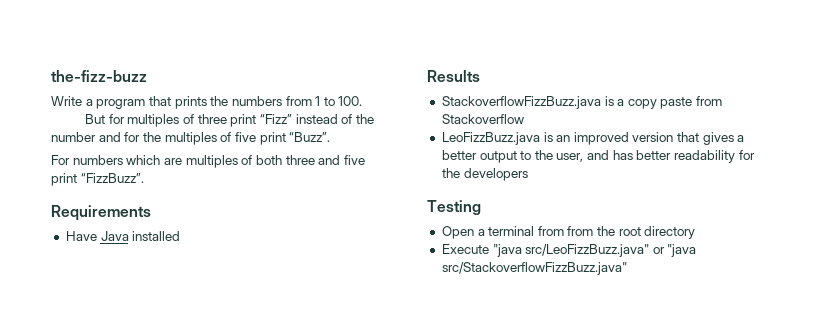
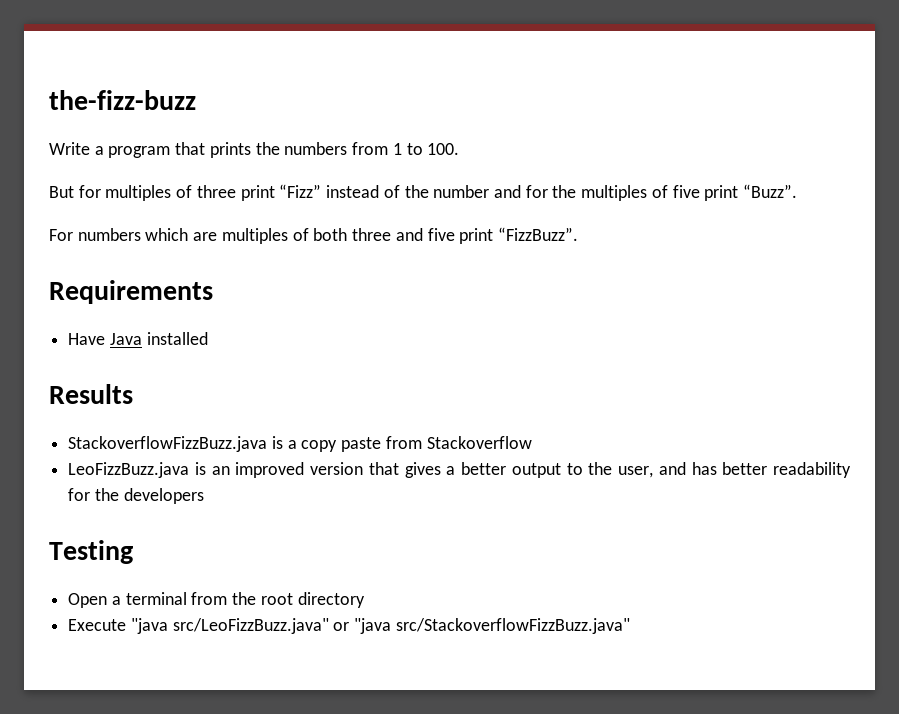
- Open a terminal from from the root directory
+ Open a terminal from the root directory

